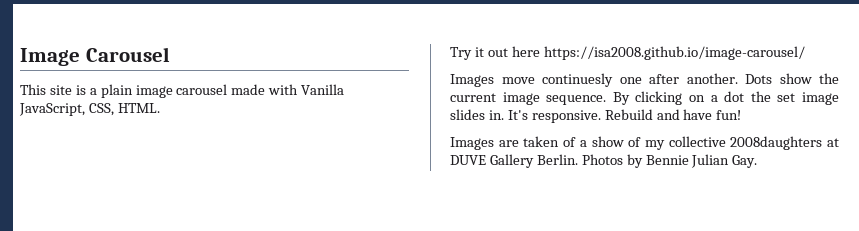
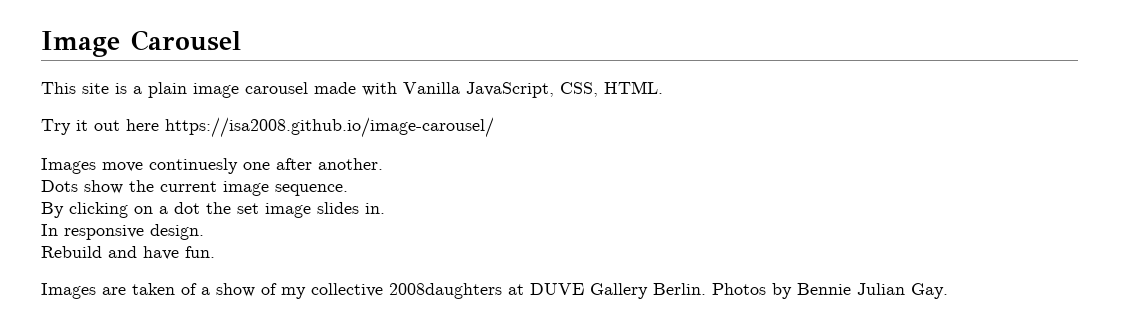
- Images move continuesly one after another. Dots show the current image sequence. By clicking on a dot the set image slides in. It's responsive. Rebuild and have fun!
+ Images move continuesly one after another.
+ Dots show the current image sequence.
+ By clicking on a dot the set image slides in.
+ In responsive design.
+ Rebuild and have fun.

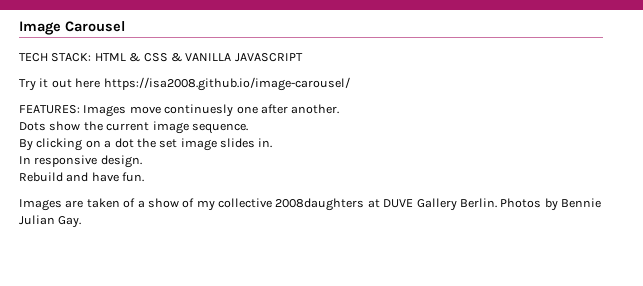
- This site is a plain image carousel made with Vanilla JavaScript, CSS, HTML.
+ TECH STACK: HTML & CSS & VANILLA JAVASCRIPT
- Images move continuesly one after another.
+ FEATURES: Images move continuesly one after another.

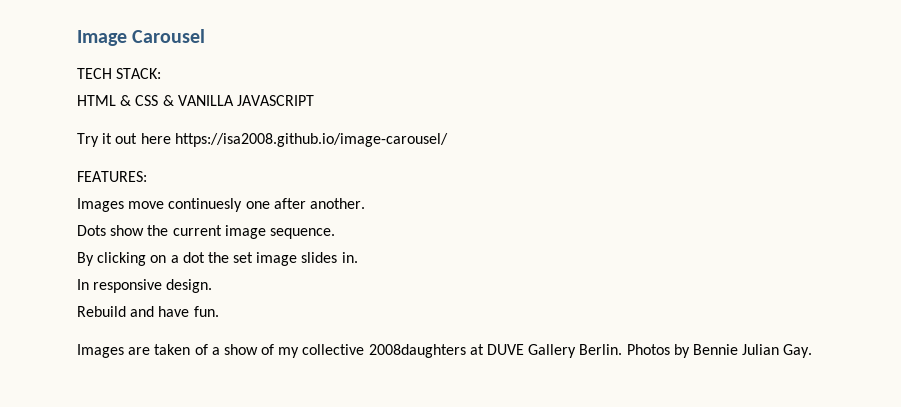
- TECH STACK: HTML & CSS & VANILLA JAVASCRIPT
+ TECH STACK:
+ HTML & CSS & VANILLA JAVASCRIPT
- FEATURES: Images move continuesly one after another.
+ FEATURES:
+ Images move continuesly one after another.

